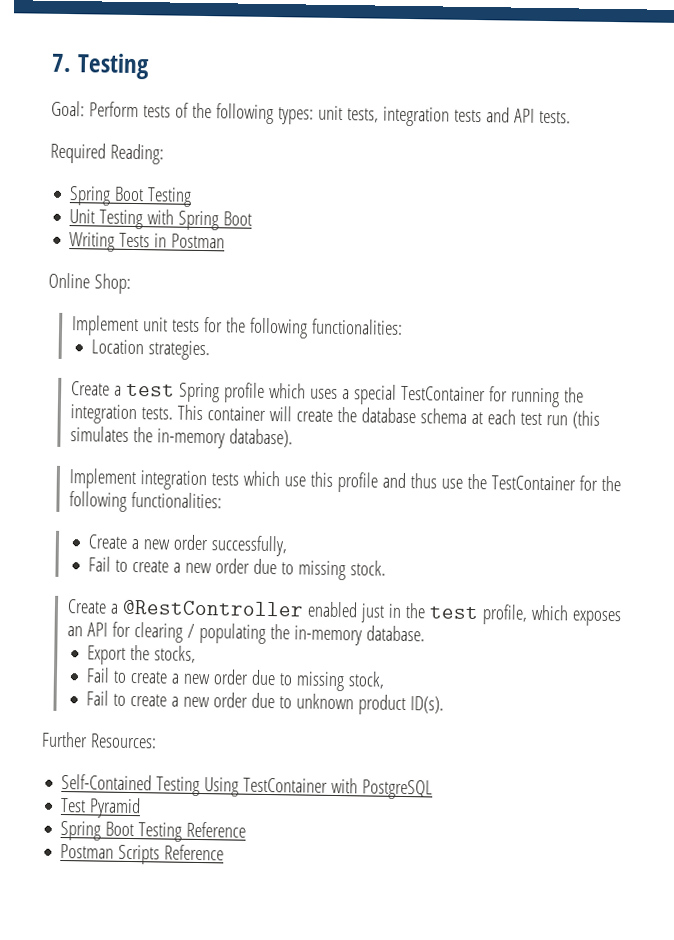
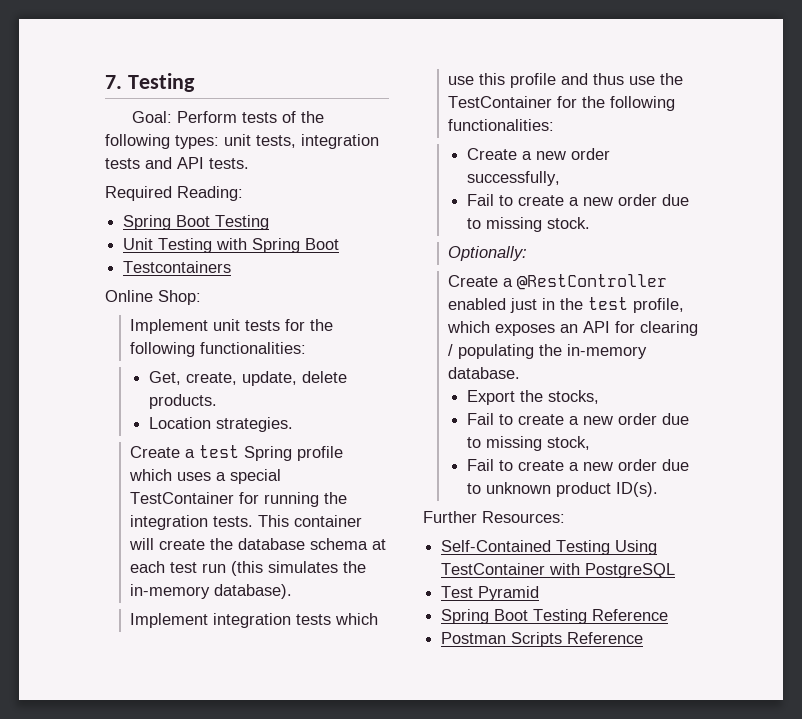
- Writing Tests in Postman
+ Testcontainers
+ Get, create, update, delete products.
+ Optionally:

